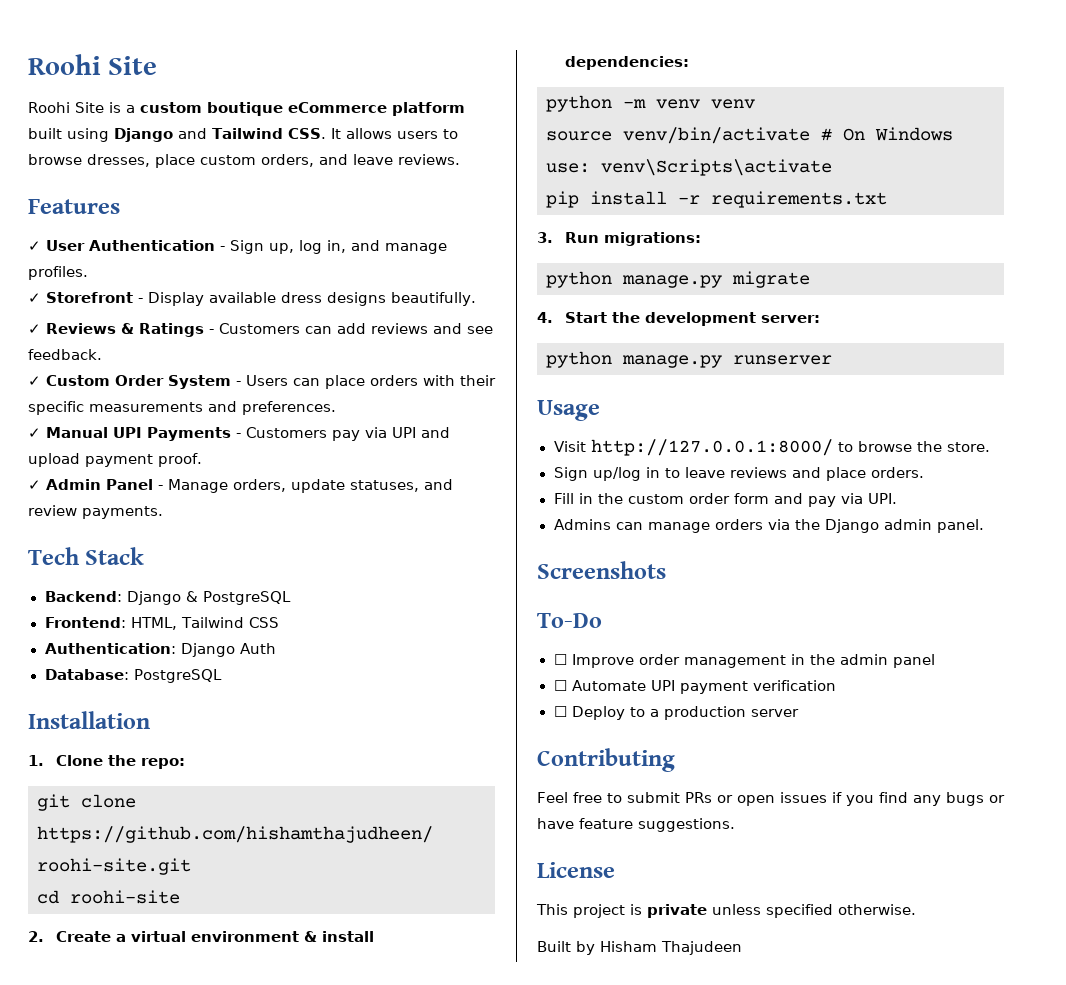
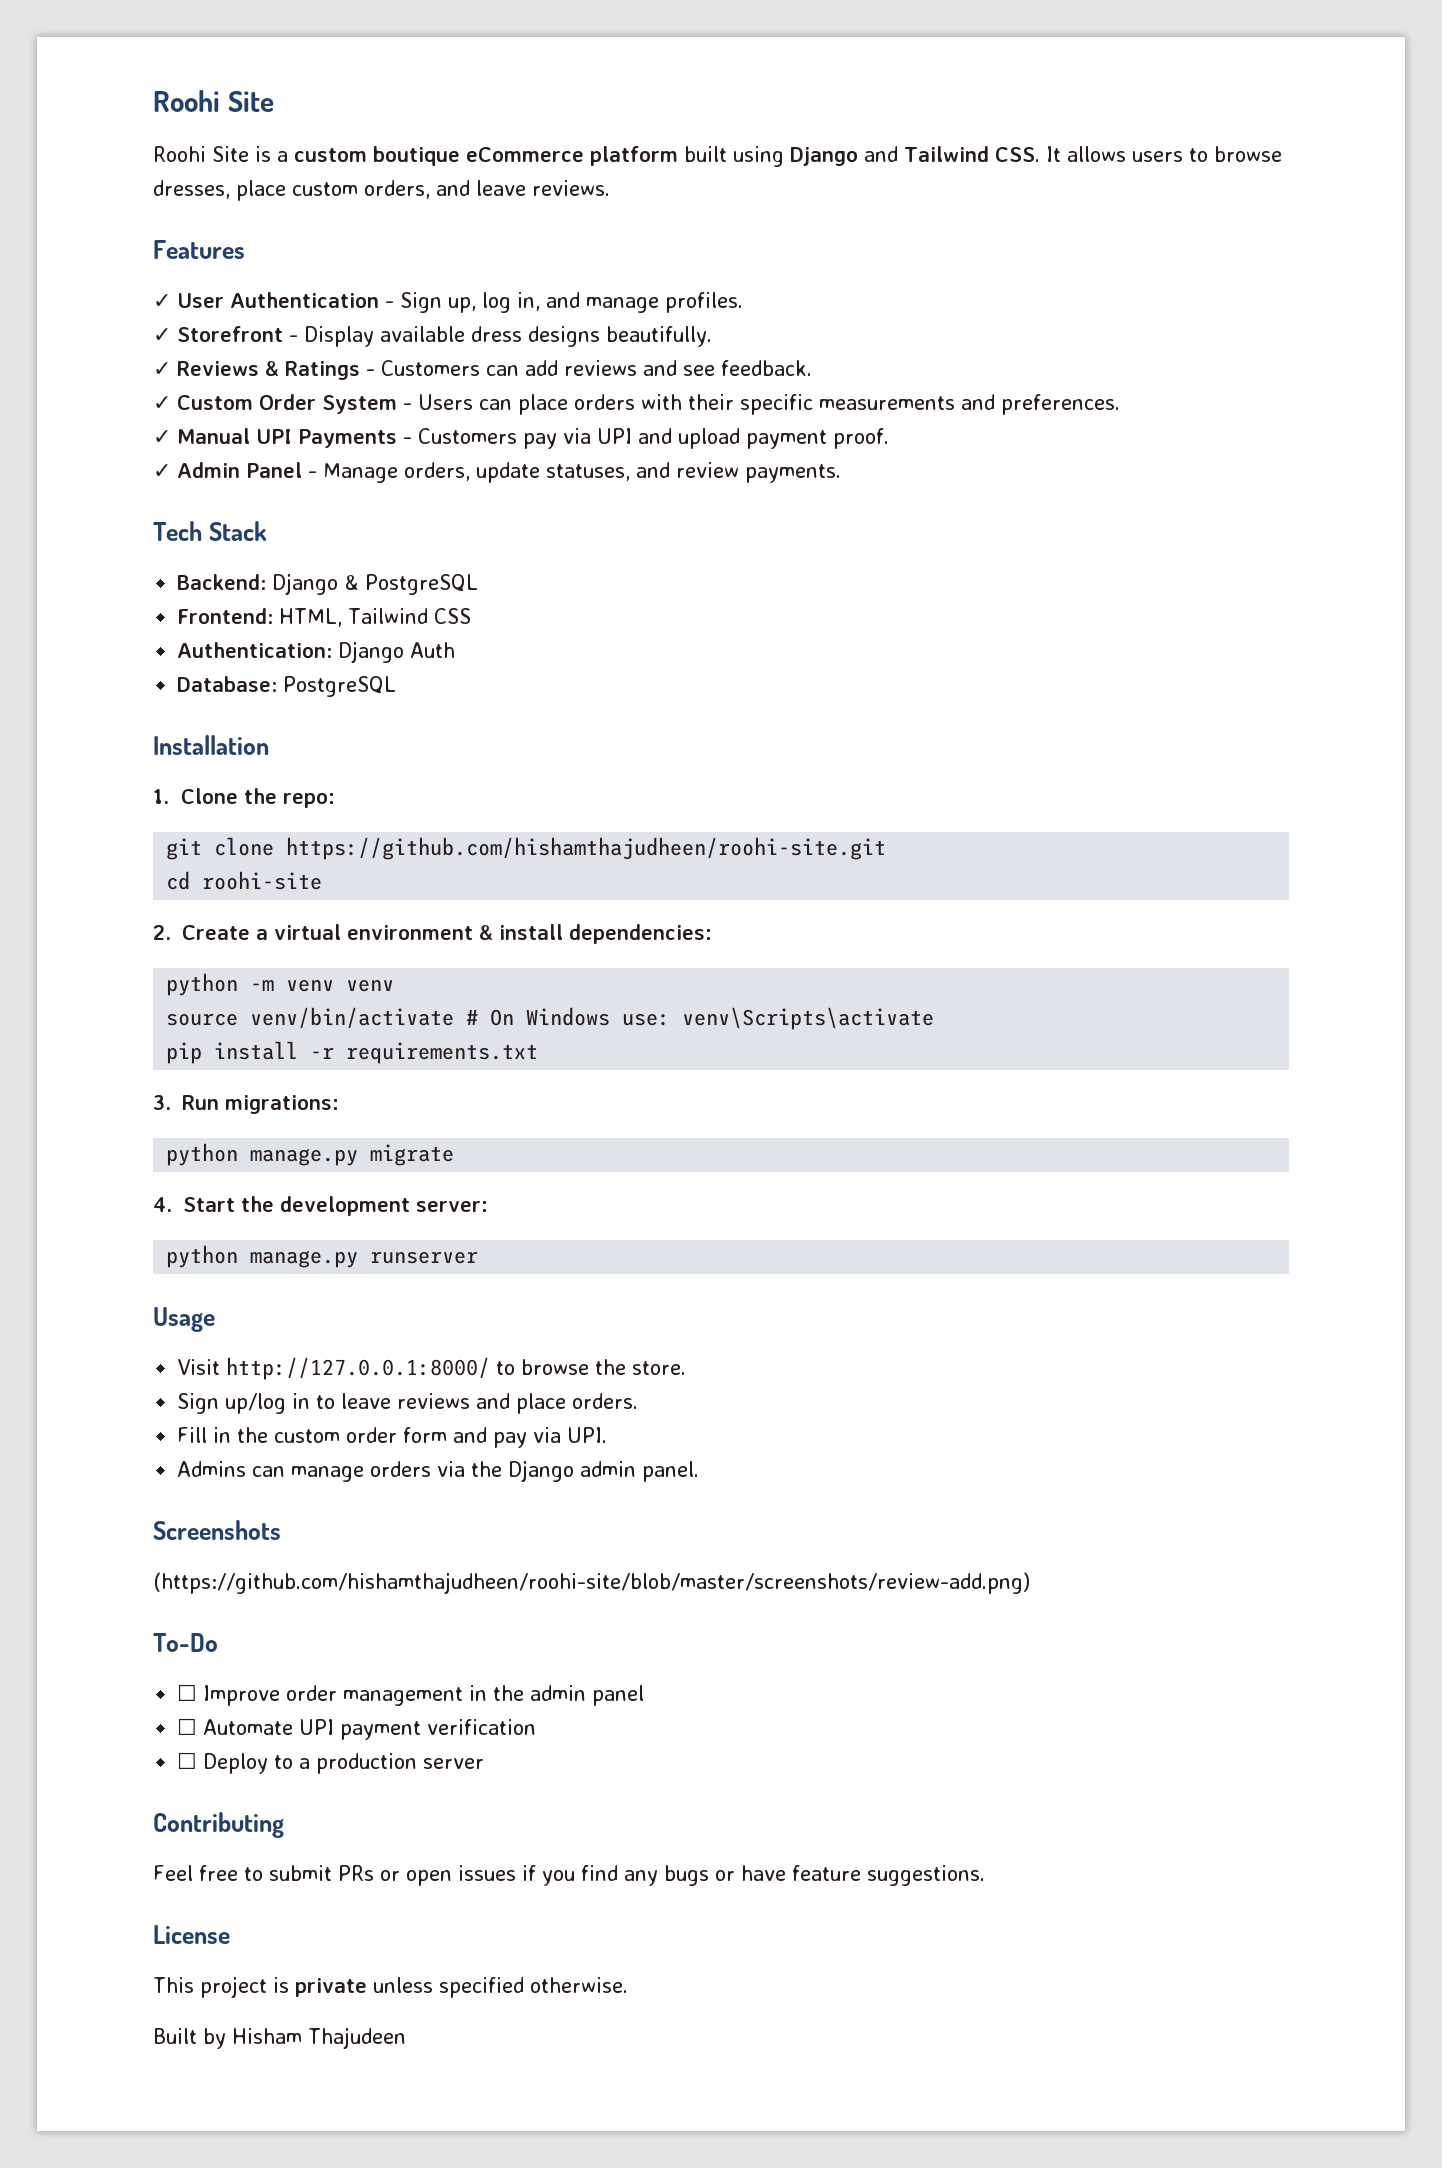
+ (https://github.com/hishamthajudheen/roohi-site/blob/master/screenshots/review-add.png)

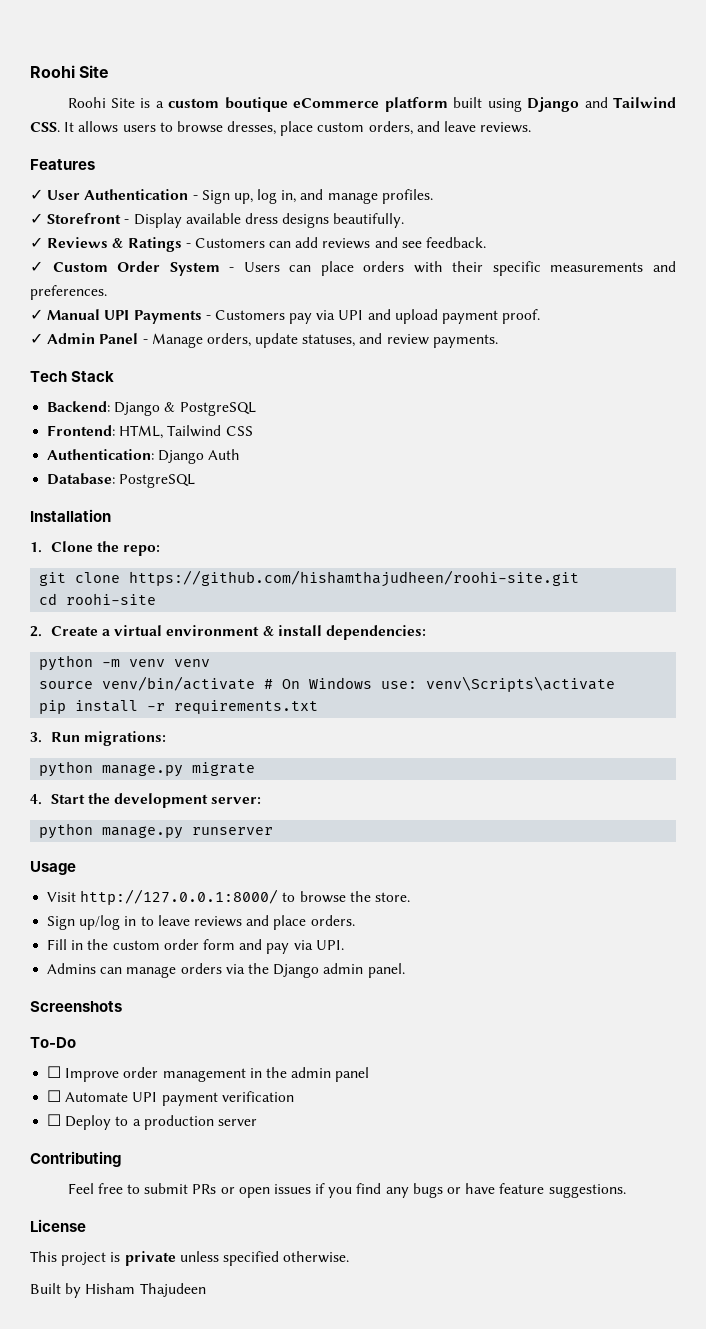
- (https://github.com/hishamthajudheen/roohi-site/blob/master/screenshots/review-add.png)

